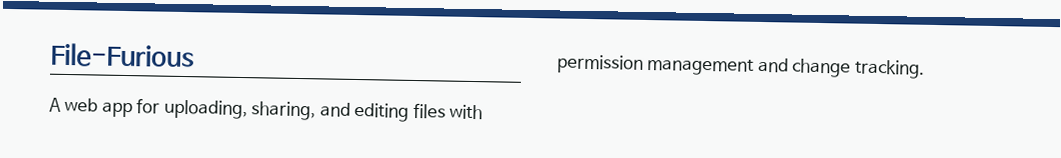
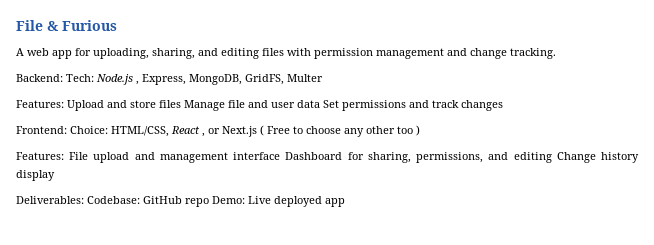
- File-Furious
+ File & Furious
+ Backend: Tech: Node.js , Express, MongoDB, GridFS, Multer
+ Features: Upload and store files Manage file and user data Set permissions and track changes
+ Frontend: Choice: HTML/CSS, React , or Next.js ( Free to choose any other too )
+ Features: File upload and management interface Dashboard for sharing, permissions, and editing Change history display
+ Deliverables: Codebase: GitHub repo Demo: Live deployed app

